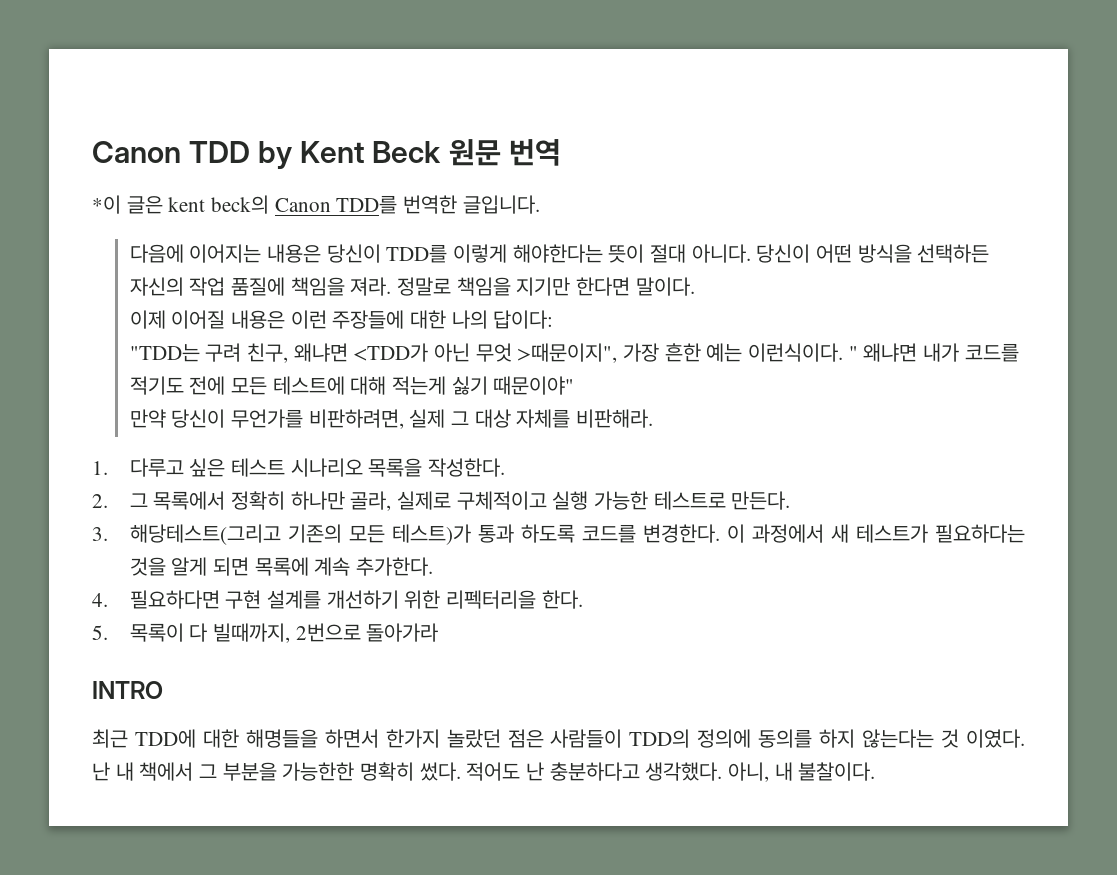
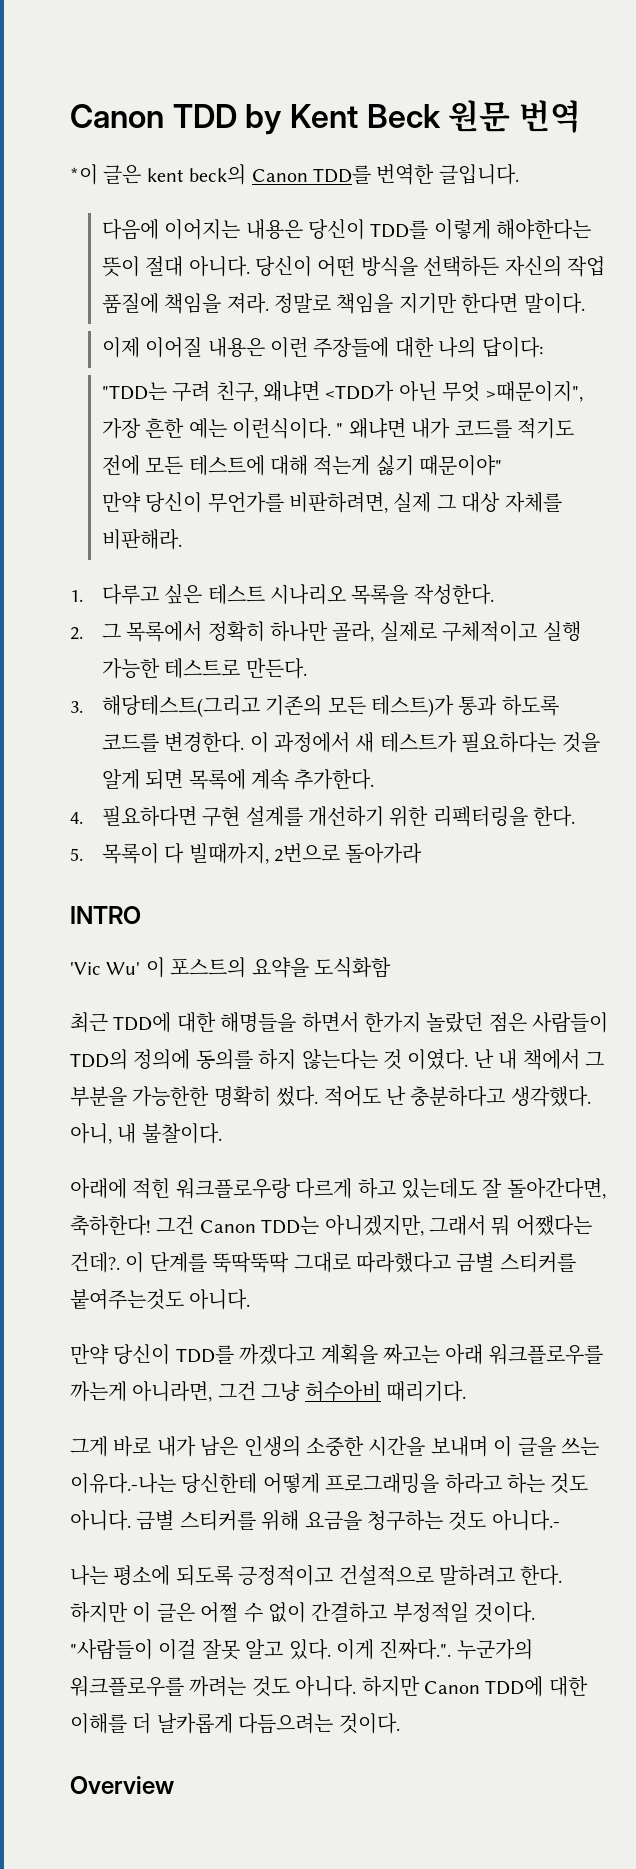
- 4. 필요하다면 구현 설계를 개선하기 위한 리펙터리을 한다.
+ 4. 필요하다면 구현 설계를 개선하기 위한 리펙터링을 한다.
+ 'Vic Wu' 이 포스트의 요약을 도식화함
+ 아래에 적힌 워크플로우랑 다르게 하고 있는데도 잘 돌아간다면, 축하한다! 그건 Canon TDD는 아니겠지만, 그래서 뭐 어쨌다는 건데?. 이 단계를 뚝딱뚝딱 그대로 따라했다고 금별 스티커를 붙여주는것도 아니다.
+ 만약 당신이 TDD를 까겠다고 계획을 짜고는 아래 워크플로우를 까는게 아니라면, 그건 그냥 허수아비 때리기다.
+ 그게 바로 내가 남은 인생의 소중한 시간을 보내며 이 글을 쓰는 이유다.-나는 당신한테 어떻게 프로그래밍을 하라고 하는 것도 아니다. 금별 스티커를 위해 요금을 청구하는 것도 아니다.-
+ 나는 평소에 되도록 긍정적이고 건설적으로 말하려고 한다. 하지만 이 글은 어쩔 수 없이 간결하고 부정적일 것이다. "사람들이 이걸 잘못 알고 있다. 이게 진짜다.". 누군가의 워크플로우를 까려는 것도 아니다. 하지만 Canon TDD에 대한 이해를 더 날카롭게 다듬으려는 것이다.
+ Overview

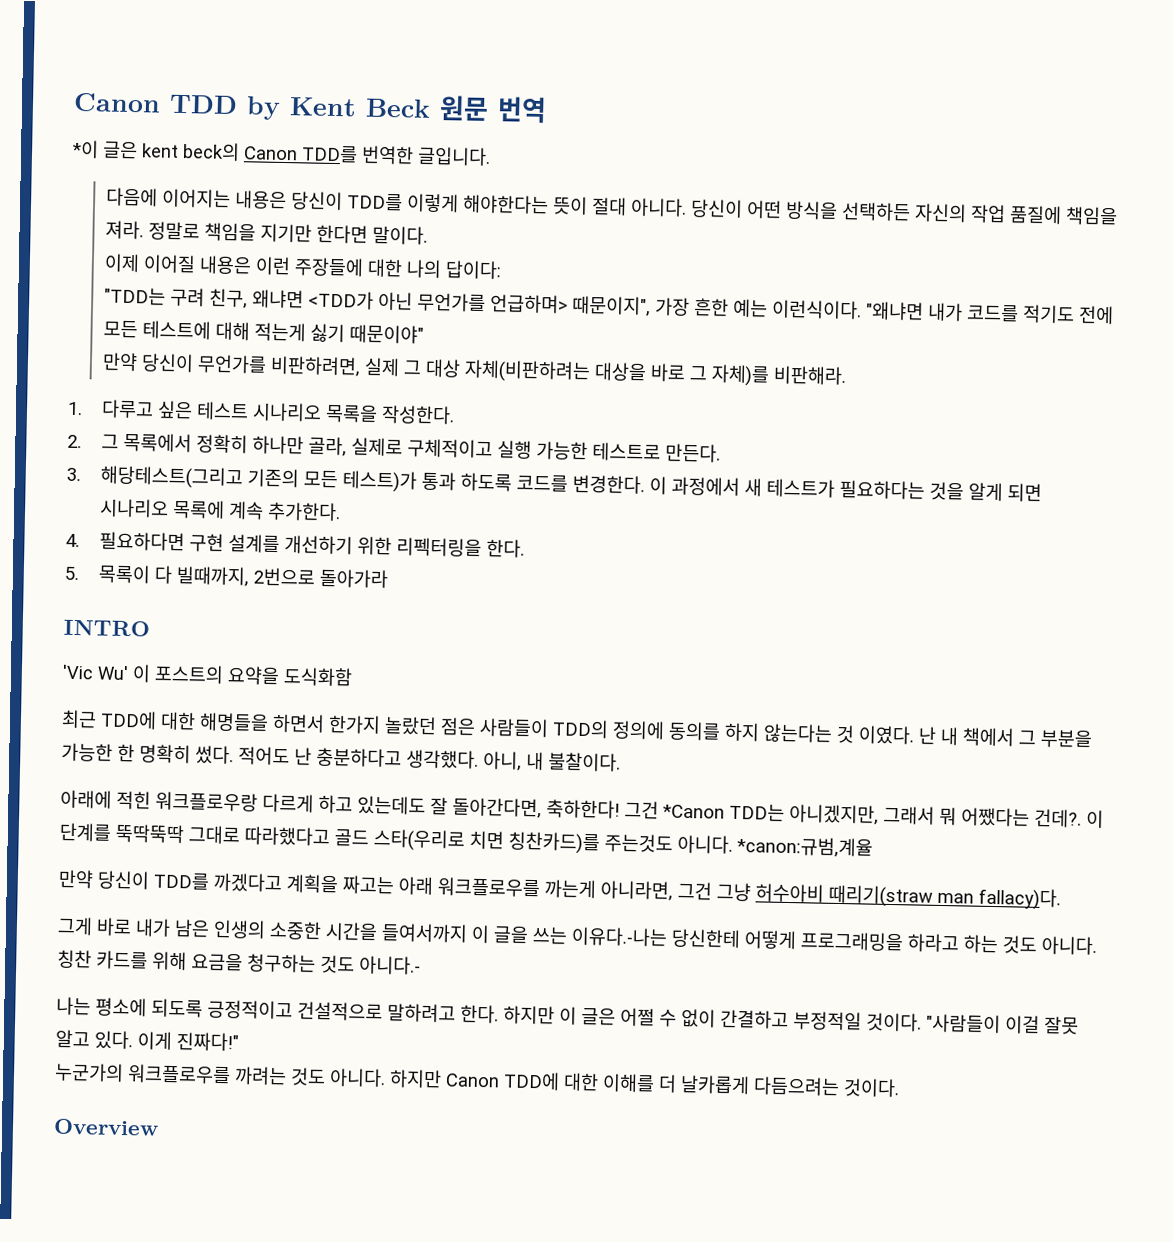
- "TDD는 구려 친구, 왜냐면 <TDD가 아닌 무엇 >때문이지", 가장 흔한 예는 이런식이다.
+ "TDD는 구려 친구, 왜냐면 <TDD가 아닌 무언가를 언급하며> 때문이지", 가장 흔한 예는 이런식이다.
- " 왜냐면 내가 코드를 적기도 전에 모든 테스트에 대해 적는게 싫기 때문이야"
+ "왜냐면 내가 코드를 적기도 전에 모든 테스트에 대해 적는게 싫기 때문이야"
- 만약 당신이 무언가를 비판하려면, 실제 그 대상 자체를 비판해라.
+ 만약 당신이 무언가를 비판하려면, 실제 그 대상 자체(비판하려는 대상을 바로 그 자체)를 비판해라.
- 이 과정에서 새 테스트가 필요하다는 것을 알게 되면 목록에 계속 추가한다.
+ 이 과정에서 새 테스트가 필요하다는 것을 알게 되면 시나리오 목록에 계속 추가한다.
- 난 내 책에서 그 부분을 가능한한 명확히 썼다.
+ 난 내 책에서 그 부분을 가능한 한 명확히 썼다.
- 그건 Canon TDD는 아니겠지만, 그래서 뭐 어쨌다는 건데?.
+ 그건 *Canon TDD는 아니겠지만, 그래서 뭐 어쨌다는 건데?.
- 이 단계를 뚝딱뚝딱 그대로 따라했다고 금별 스티커를 붙여주는것도 아니다.
+ 이 단계를 뚝딱뚝딱 그대로 따라했다고 골드 스타(우리로 치면 칭찬카드)를 주는것도 아니다. *canon:규범,계율
- 만약 당신이 TDD를 까겠다고 계획을 짜고는 아래 워크플로우를 까는게 아니라면, 그건 그냥 허수아비 때리기다.
+ 만약 당신이 TDD를 까겠다고 계획을 짜고는 아래 워크플로우를 까는게 아니라면, 그건 그냥 허수아비 때리기(straw man fallacy)다.
- 그게 바로 내가 남은 인생의 소중한 시간을 보내며 이 글을 쓰는 이유다.-나는 당신한테 어떻게 프로그래밍을 하라고 하는 것도 아니다.
+ 그게 바로 내가 남은 인생의 소중한 시간을 들여서까지 이 글을 쓰는 이유다.-나는 당신한테 어떻게 프로그래밍을 하라고 하는 것도 아니다.
- 금별 스티커를 위해 요금을 청구하는 것도 아니다.-
+ 칭찬 카드를 위해 요금을 청구하는 것도 아니다.-
- 이게 진짜다.". 누군가의 워크플로우를 까려는 것도 아니다.
+ 이게 진짜다!"
+ 누군가의 워크플로우를 까려는 것도 아니다.

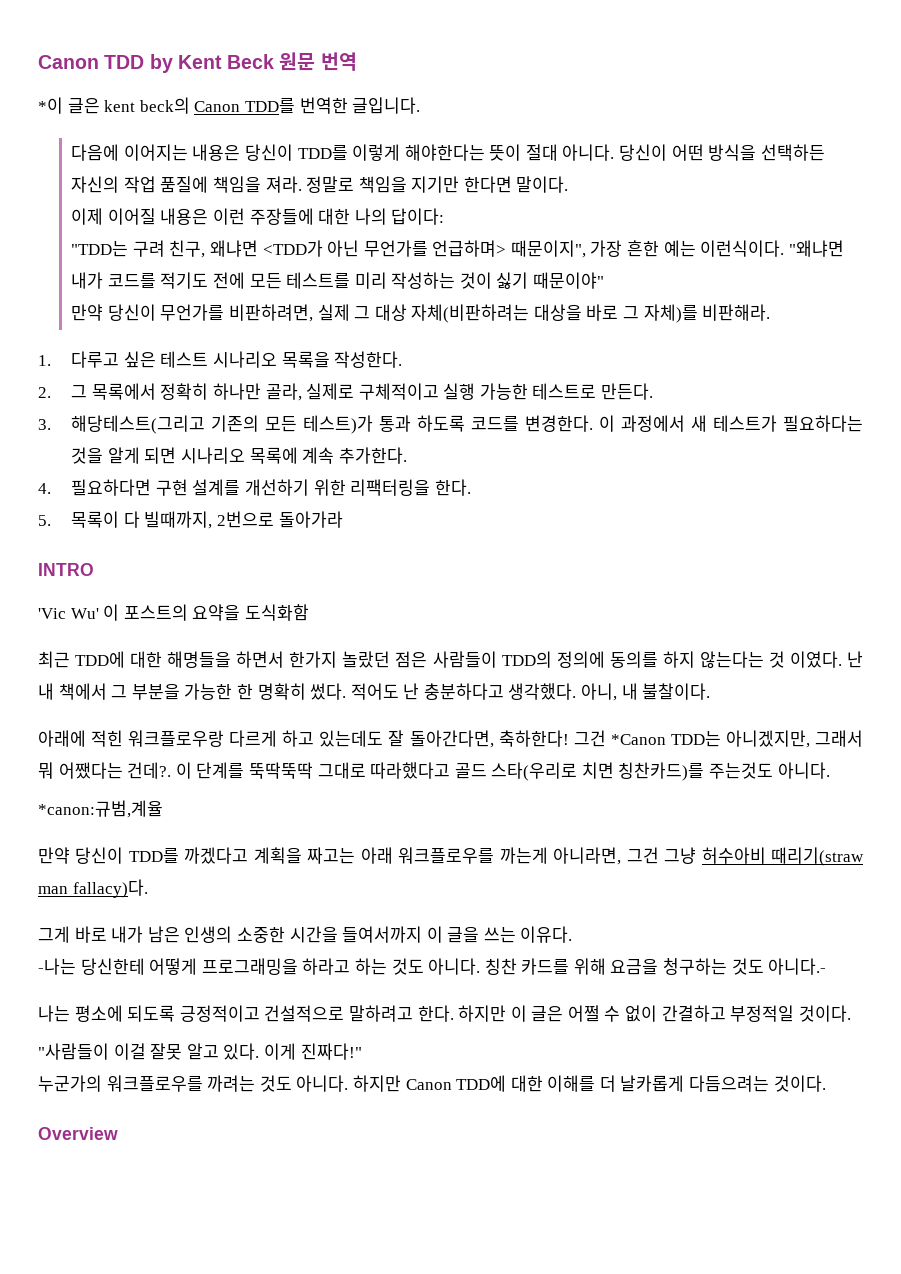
- "왜냐면 내가 코드를 적기도 전에 모든 테스트에 대해 적는게 싫기 때문이야"
+ "왜냐면 내가 코드를 적기도 전에 모든 테스트를 미리 작성하는 것이 싫기 때문이야"
- 4. 필요하다면 구현 설계를 개선하기 위한 리펙터링을 한다.
+ 4. 필요하다면 구현 설계를 개선하기 위한 리팩터링을 한다.
- 이 단계를 뚝딱뚝딱 그대로 따라했다고 골드 스타(우리로 치면 칭찬카드)를 주는것도 아니다. *canon:규범,계율
+ 이 단계를 뚝딱뚝딱 그대로 따라했다고 골드 스타(우리로 치면 칭찬카드)를 주는것도 아니다.
+ *canon:규범,계율
- 그게 바로 내가 남은 인생의 소중한 시간을 들여서까지 이 글을 쓰는 이유다.-나는 당신한테 어떻게 프로그래밍을 하라고 하는 것도 아니다.
+ 그게 바로 내가 남은 인생의 소중한 시간을 들여서까지 이 글을 쓰는 이유다.
+ -나는 당신한테 어떻게 프로그래밍을 하라고 하는 것도 아니다.
- 하지만 이 글은 어쩔 수 없이 간결하고 부정적일 것이다. "사람들이 이걸 잘못 알고 있다.
+ 하지만 이 글은 어쩔 수 없이 간결하고 부정적일 것이다.
+ "사람들이 이걸 잘못 알고 있다.

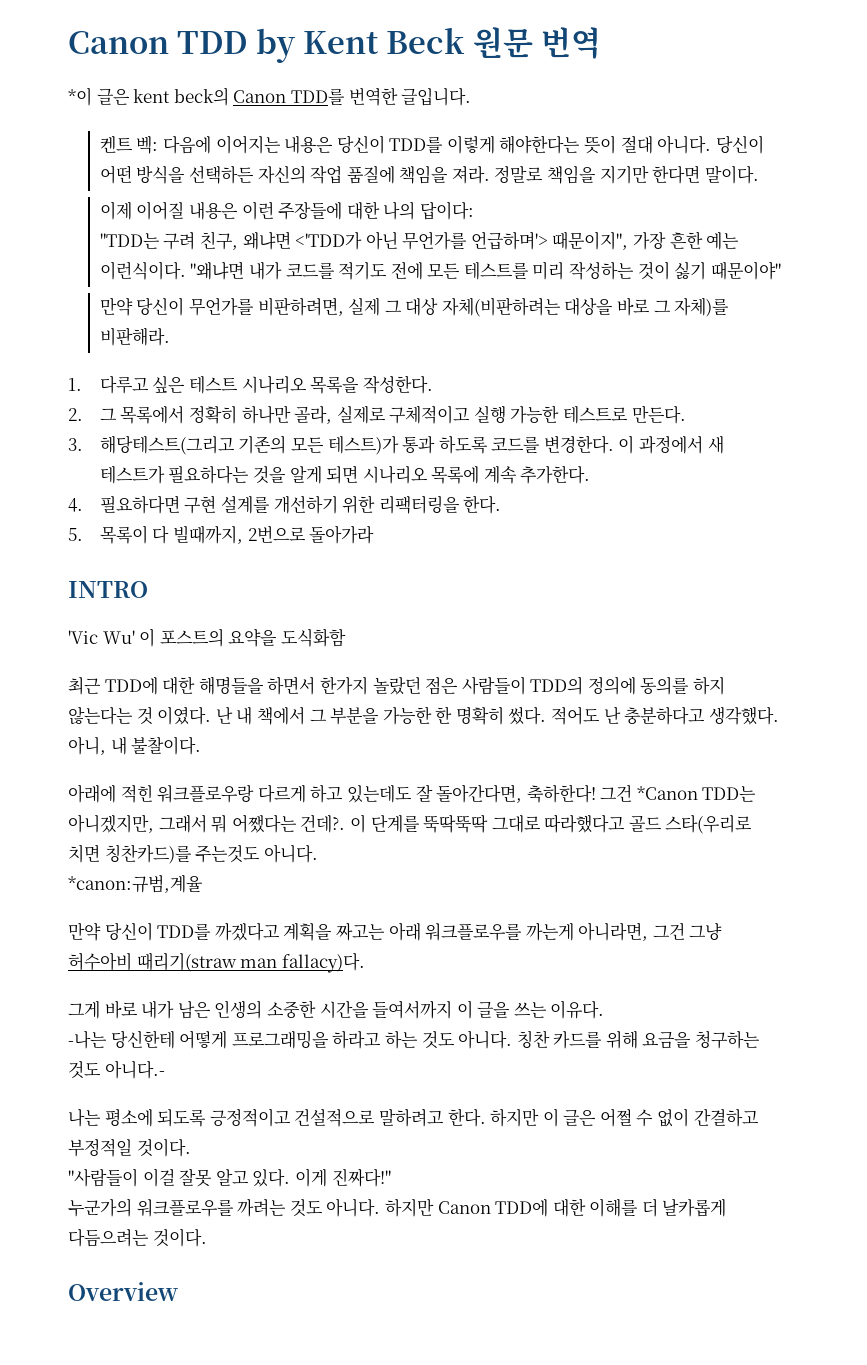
- 다음에 이어지는 내용은 당신이 TDD를 이렇게 해야한다는 뜻이 절대 아니다.
+ 켄트 벡: 다음에 이어지는 내용은 당신이 TDD를 이렇게 해야한다는 뜻이 절대 아니다.
- "TDD는 구려 친구, 왜냐면 <TDD가 아닌 무언가를 언급하며> 때문이지", 가장 흔한 예는 이런식이다.
+ "TDD는 구려 친구, 왜냐면 <'TDD가 아닌 무언가를 언급하며'> 때문이지", 가장 흔한 예는 이런식이다.

